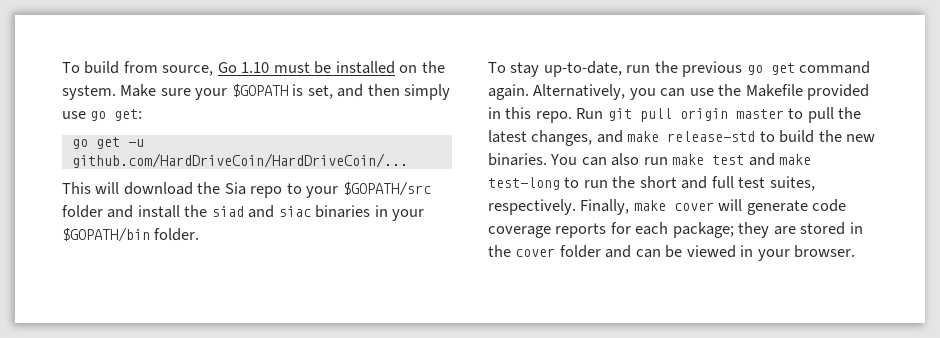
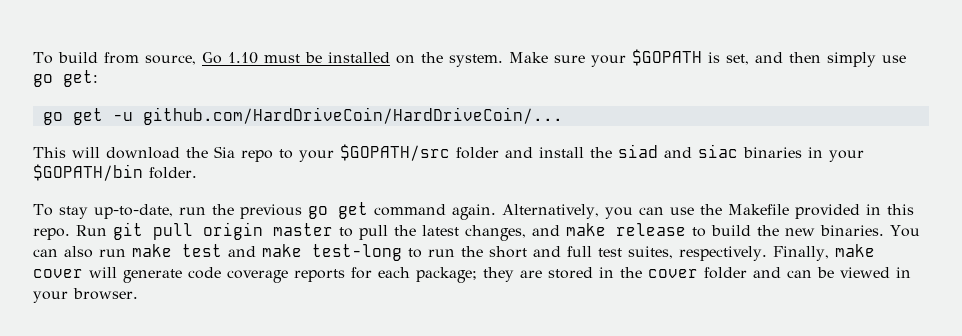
- Run git pull origin master to pull the latest changes, and make release-std to build the new binaries.
+ Run git pull origin master to pull the latest changes, and make release to build the new binaries.

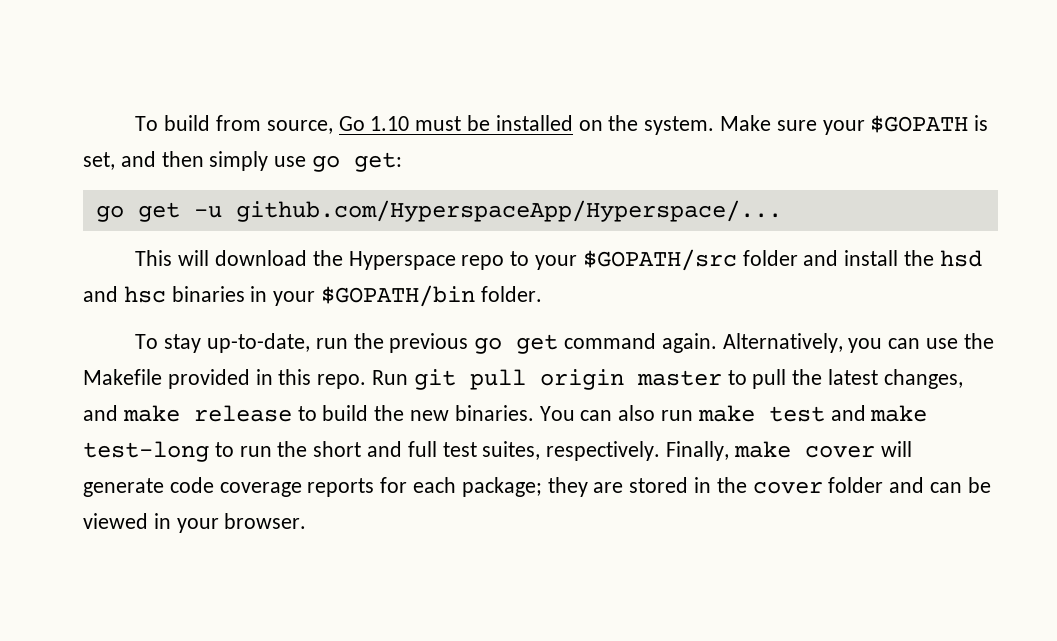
- go get -u github.com/HardDriveCoin/HardDriveCoin/...
+ go get -u github.com/HyperspaceApp/Hyperspace/...
- This will download the Sia repo to your $GOPATH/src folder and install the siad and siac binaries in your $GOPATH/bin folder.
+ This will download the Hyperspace repo to your $GOPATH/src folder and install the hsd and hsc binaries in your $GOPATH/bin folder.

